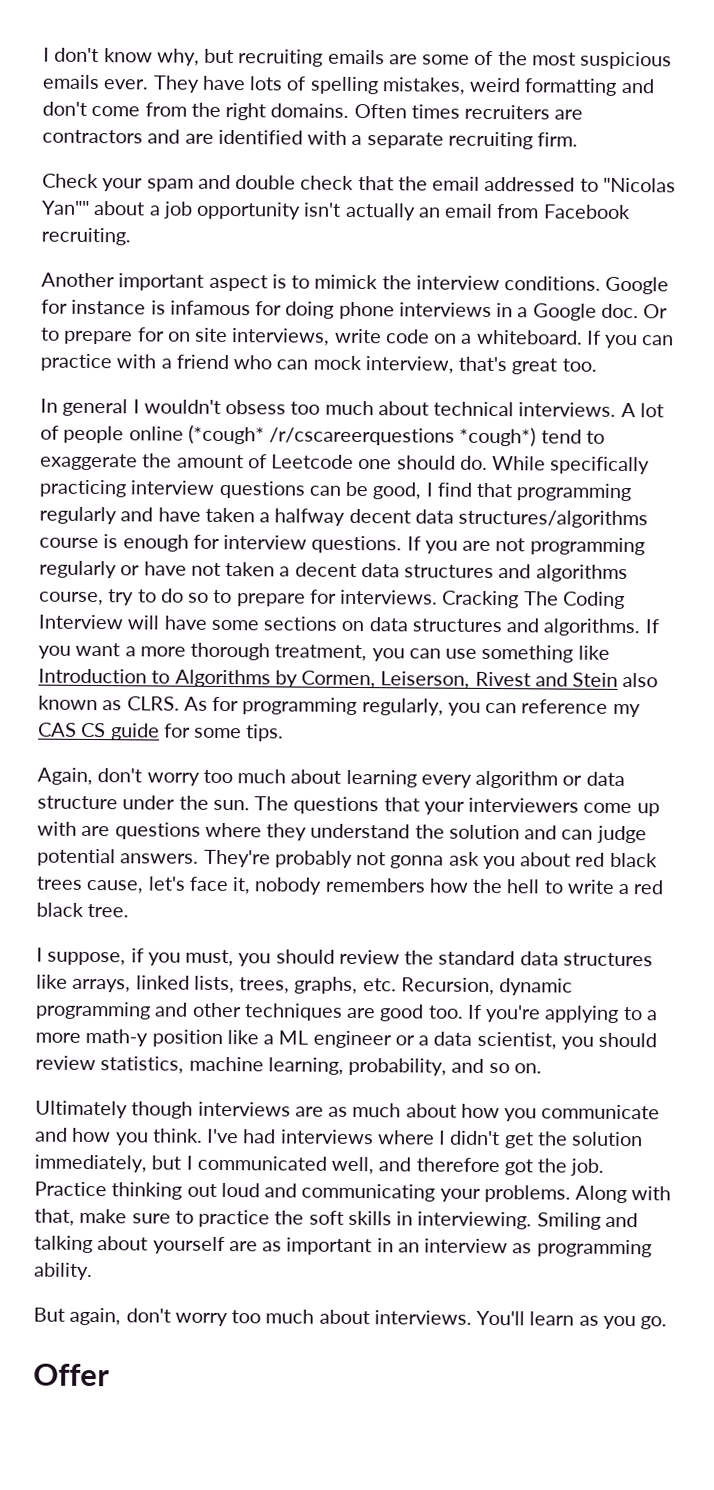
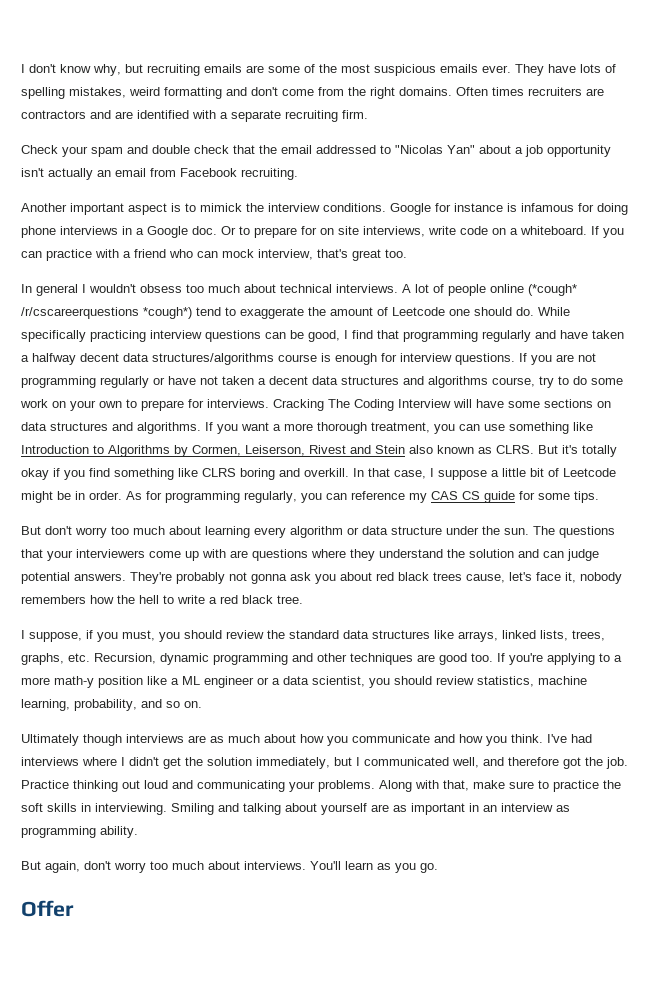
- Check your spam and double check that the email addressed to "Nicolas Yan"" about a job opportunity isn't actually an email from Facebook recruiting.
+ Check your spam and double check that the email addressed to "Nicolas Yan" about a job opportunity isn't actually an email from Facebook recruiting.
- If you are not programming regularly or have not taken a decent data structures and algorithms course, try to do so to prepare for interviews.
+ If you are not programming regularly or have not taken a decent data structures and algorithms course, try to do some work on your own to prepare for interviews.
+ But it's totally okay if you find something like CLRS boring and overkill. In that case, I suppose a little bit of Leetcode might be in order.
- Again, don't worry too much about learning every algorithm or data structure under the sun.
+ But don't worry too much about learning every algorithm or data structure under the sun.

